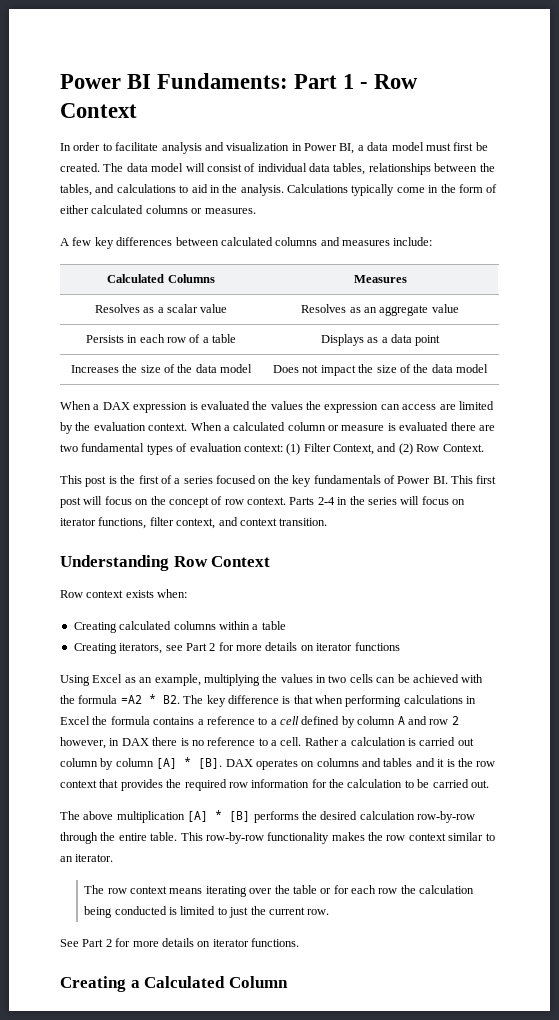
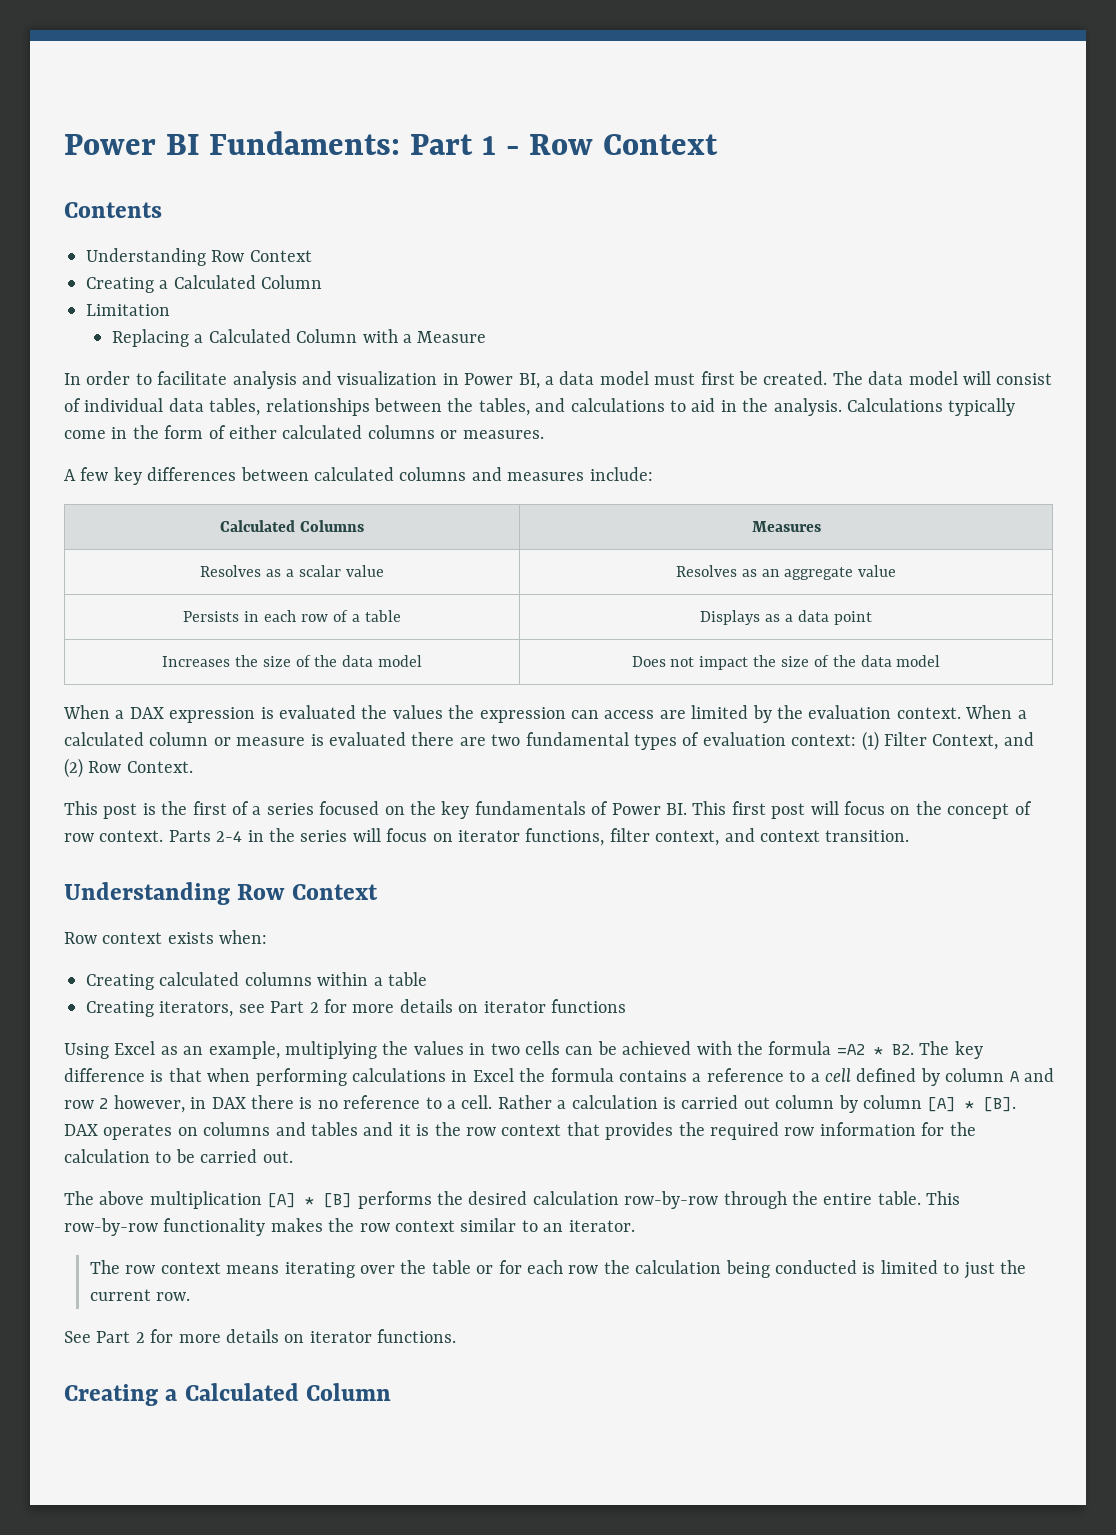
+ Contents
+ Understanding Row Context
+ Creating a Calculated Column
+ Limitation
+ Replacing a Calculated Column with a Measure

